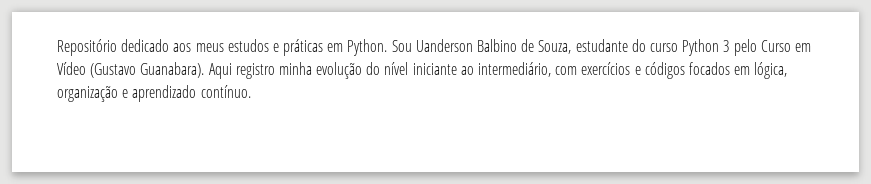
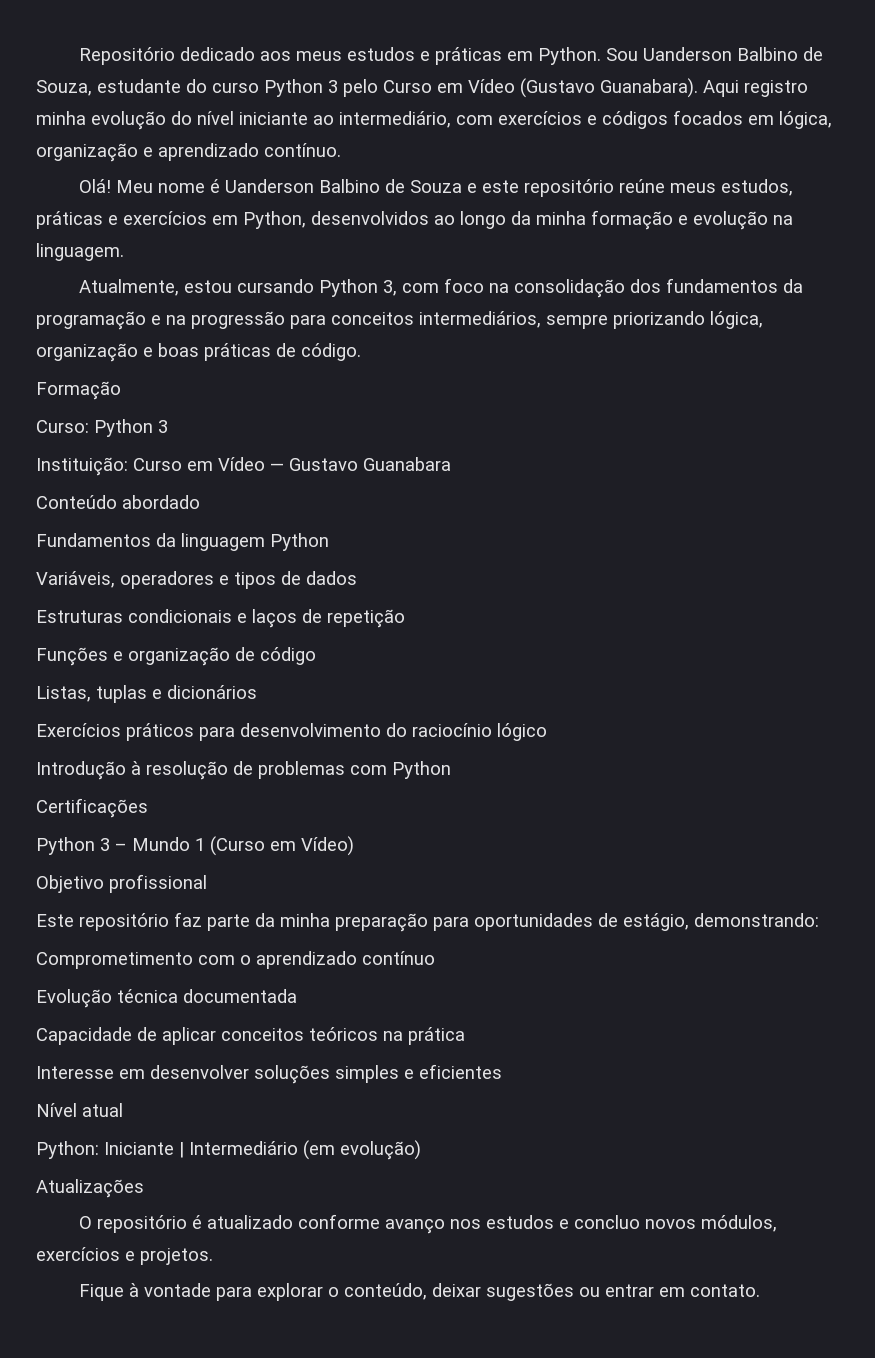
+ Olá! Meu nome é Uanderson Balbino de Souza e este repositório reúne meus estudos, práticas e exercícios em Python, desenvolvidos ao longo da minha formação e evolução na linguagem.
+ Atualmente, estou cursando Python 3, com foco na consolidação dos fundamentos da programação e na progressão para conceitos intermediários, sempre priorizando lógica, organização e boas práticas de código.
+ Formação
+ Curso: Python 3
+ Instituição: Curso em Vídeo — Gustavo Guanabara
+ Conteúdo abordado
+ Fundamentos da linguagem Python
+ Variáveis, operadores e tipos de dados
+ Estruturas condicionais e laços de repetição
+ Funções e organização de código
+ Listas, tuplas e dicionários
+ Exercícios práticos para desenvolvimento do raciocínio lógico
+ Introdução à resolução de problemas com Python
+ Certificações
+ Python 3 – Mundo 1 (Curso em Vídeo)
+ Objetivo profissional
+ Este repositório faz parte da minha preparação para oportunidades de estágio, demonstrando:
+ Comprometimento com o aprendizado contínuo
+ Evolução técnica documentada
+ Capacidade de aplicar conceitos teóricos na prática
+ Interesse em desenvolver soluções simples e eficientes
+ Nível atual
+ Python: Iniciante | Intermediário (em evolução)
+ Atualizações
+ O repositório é atualizado conforme avanço nos estudos e concluo novos módulos, exercícios e projetos.
+ Fique à vontade para explorar o conteúdo, deixar sugestões ou entrar em contato.

